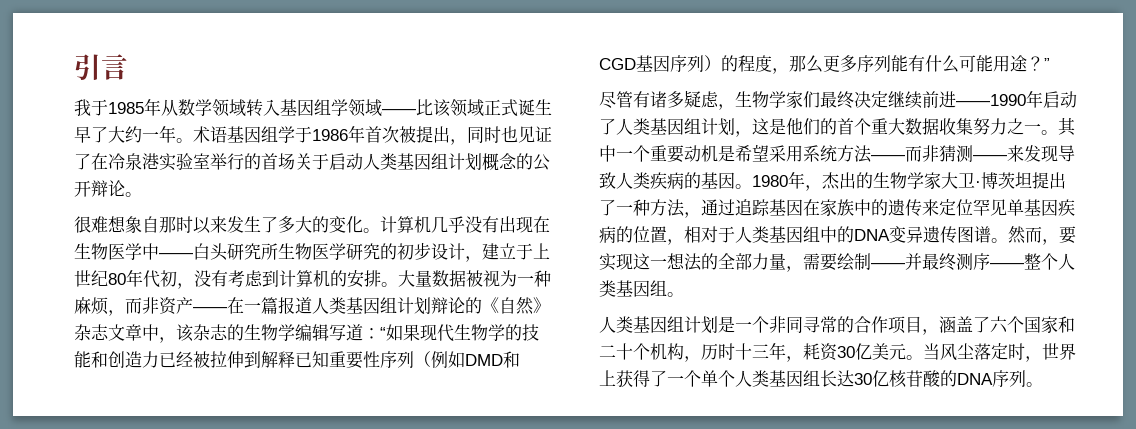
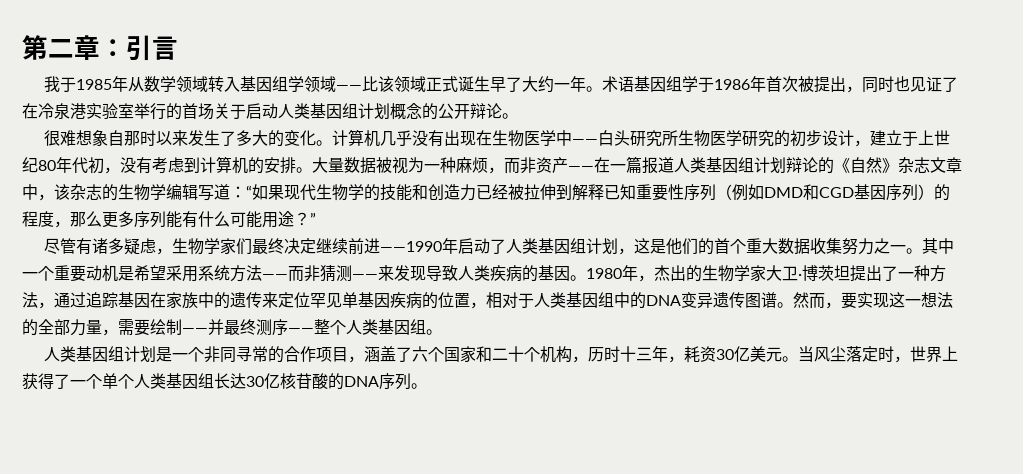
- 引言
+ 第二章：引言

